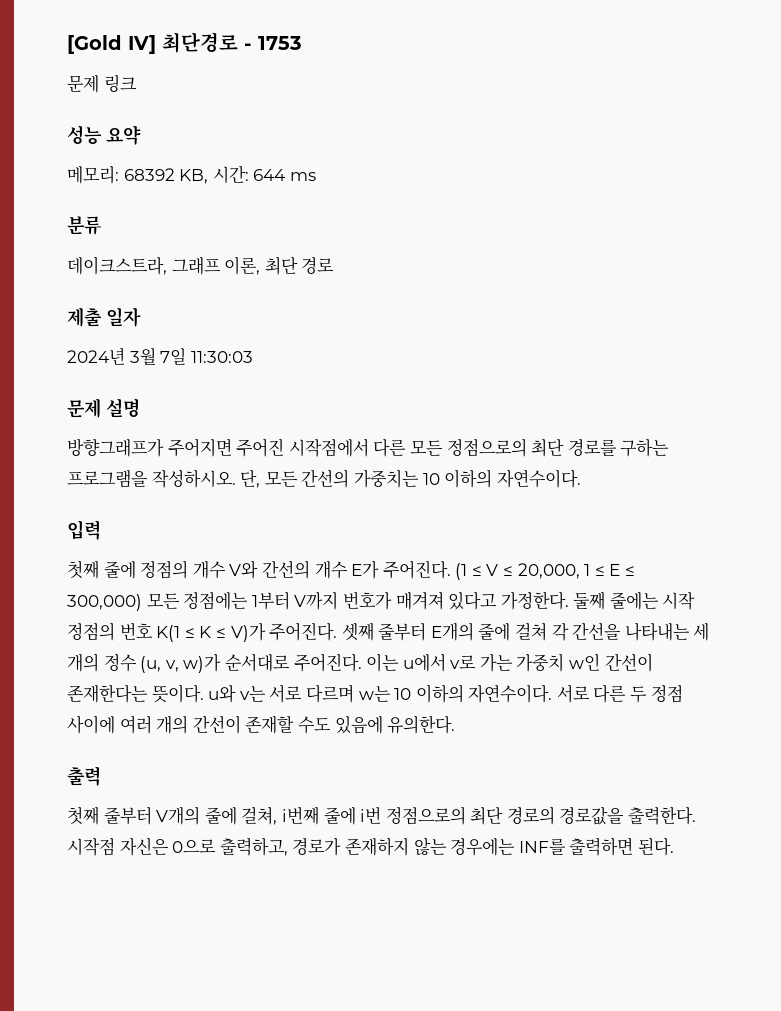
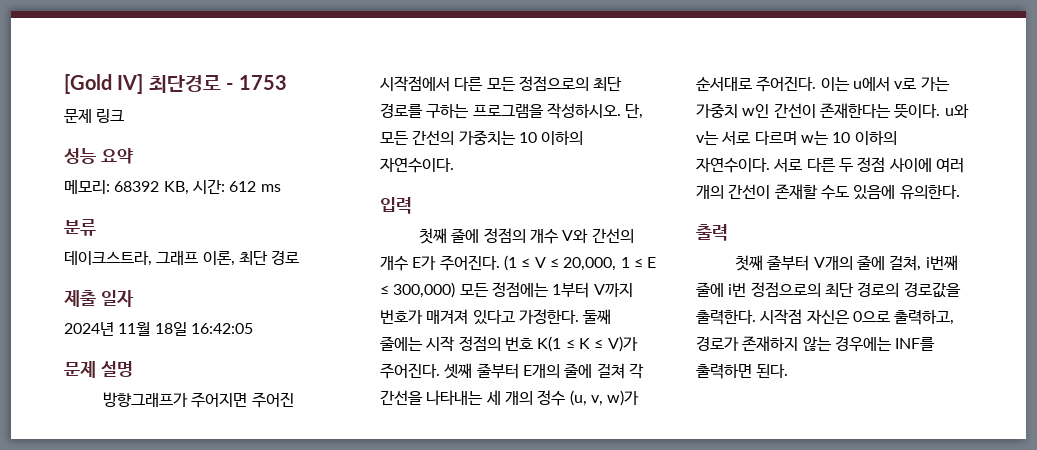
- 메모리: 68392 KB, 시간: 644 ms
+ 메모리: 68392 KB, 시간: 612 ms
- 2024년 3월 7일 11:30:03
+ 2024년 11월 18일 16:42:05

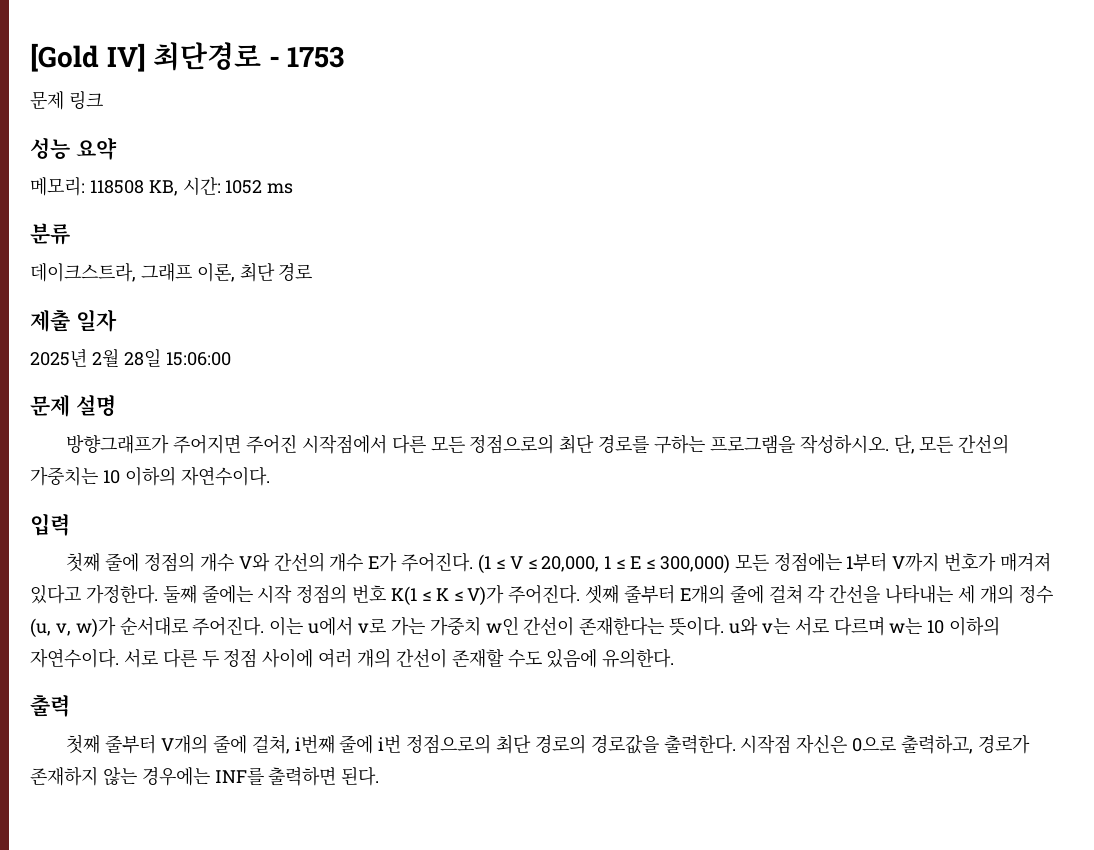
- 메모리: 68392 KB, 시간: 612 ms
+ 메모리: 118508 KB, 시간: 1052 ms
- 2024년 11월 18일 16:42:05
+ 2025년 2월 28일 15:06:00

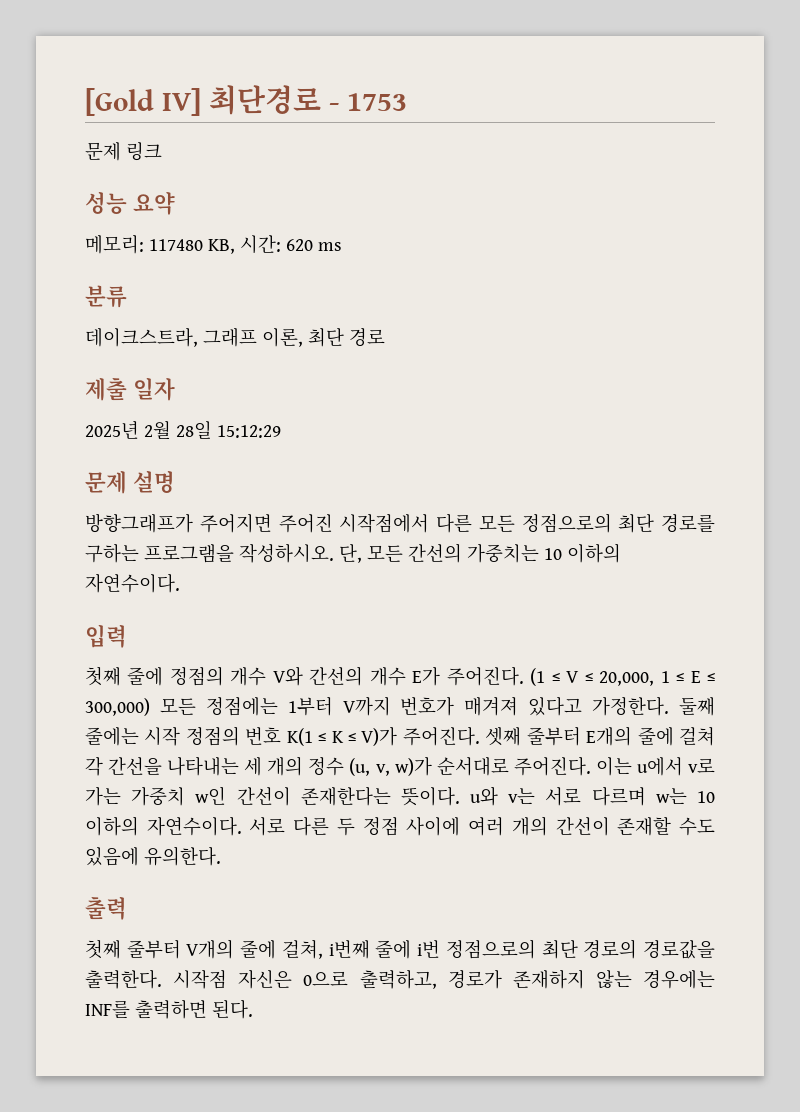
- 메모리: 118508 KB, 시간: 1052 ms
+ 메모리: 117480 KB, 시간: 620 ms
- 2025년 2월 28일 15:06:00
+ 2025년 2월 28일 15:12:29

